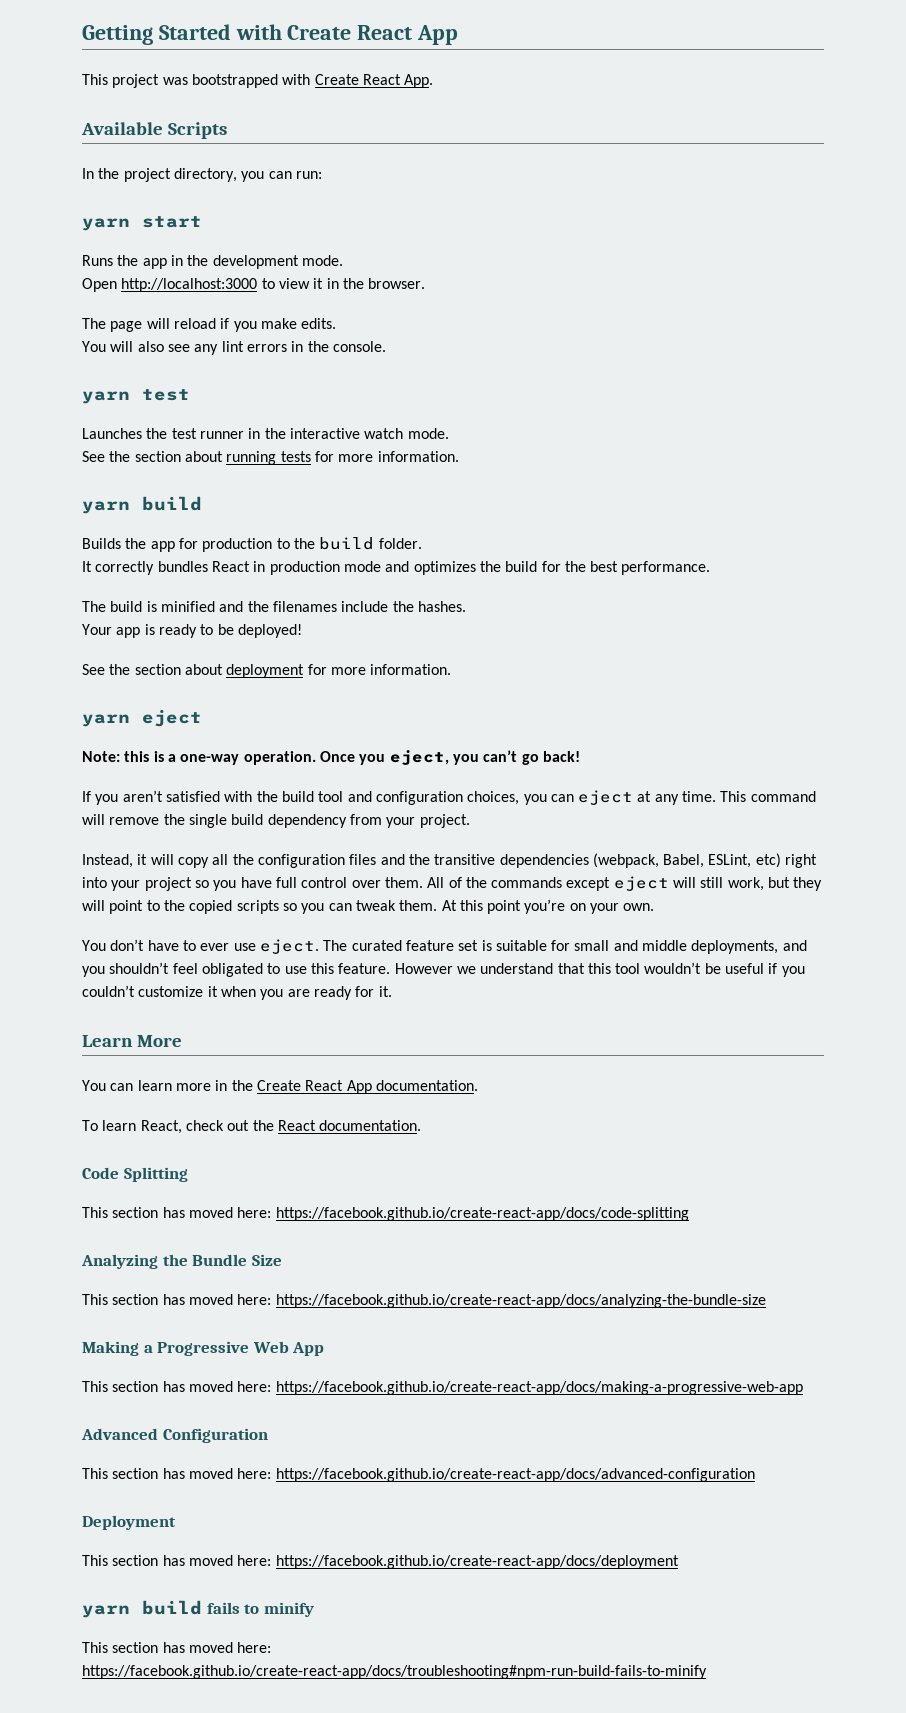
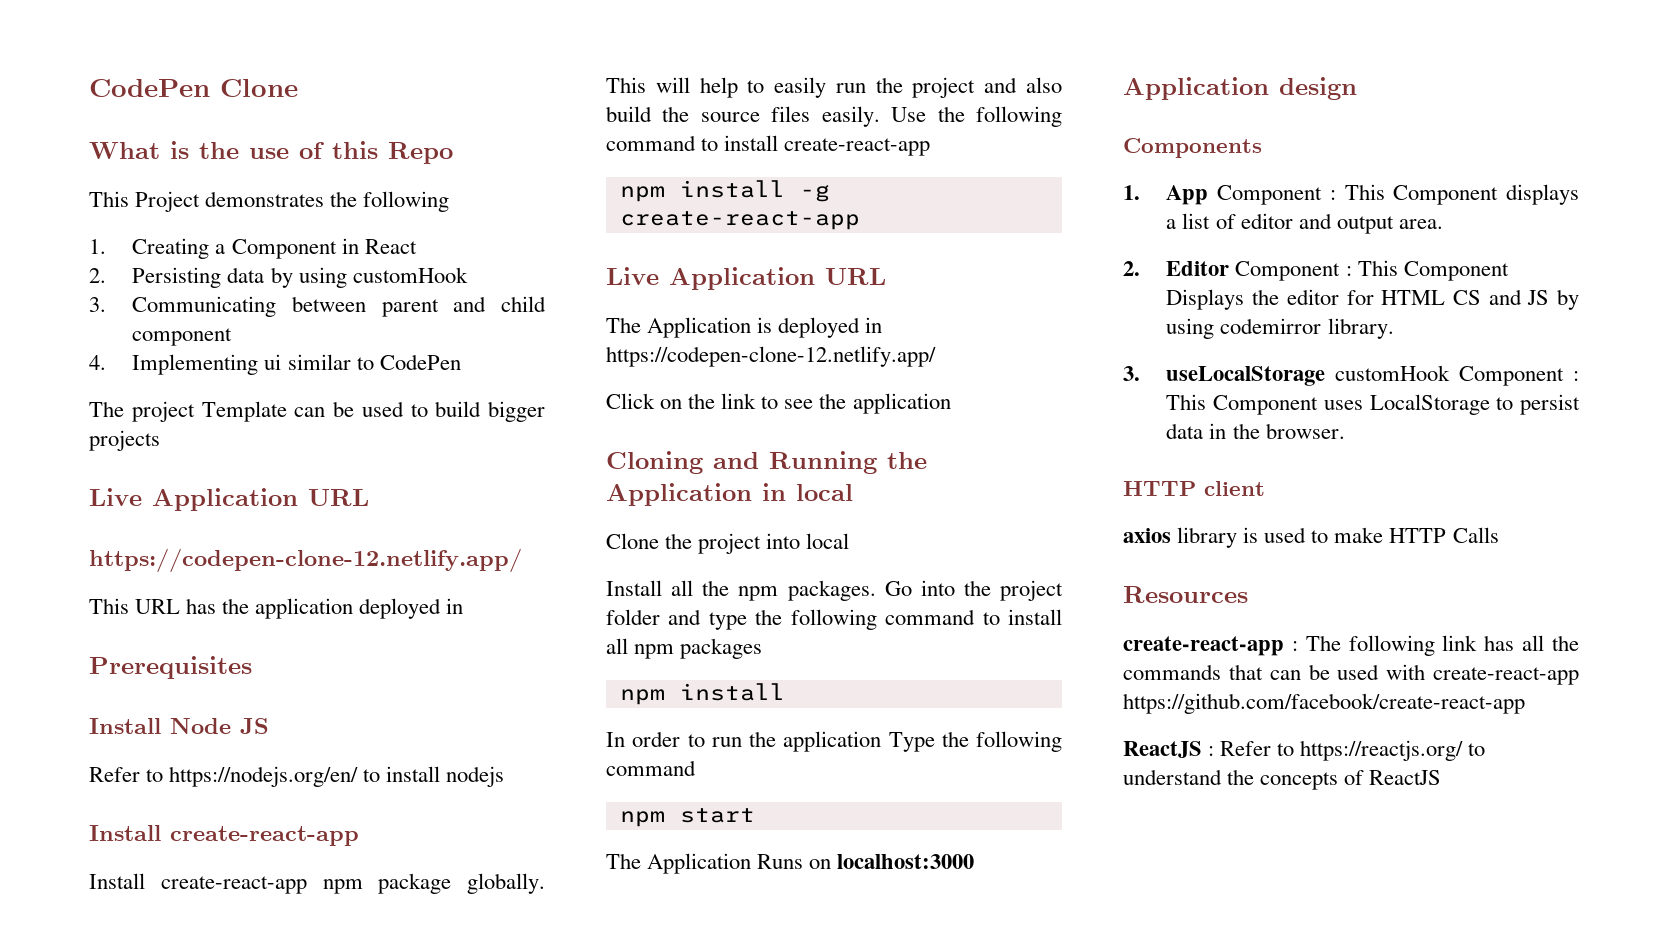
- Getting Started with Create React App
- This project was bootstrapped with Create React App.
- Available Scripts
- In the project directory, you can run:
- yarn start
- Runs the app in the development mode.
- Open http://localhost:3000 to view it in the browser.
- The page will reload if you make edits.
- You will also see any lint errors in the console.
- yarn test
- Launches the test runner in the interactive watch mode.
- See the section about running tests for more information.
- yarn build
- Builds the app for production to the build folder.
- It correctly bundles React in production mode and optimizes the build for the best performance.
- The build is minified and the filenames include the hashes.
- Your app is ready to be deployed!
- See the section about deployment for more information.
- yarn eject
- Note: this is a one-way operation. Once you eject, you can’t go back!
- If you aren’t satisfied with the build tool and configuration choices, you can eject at any time. This command will remove the single build dependency from your project.
- Instead, it will copy all the configuration files and the transitive dependencies (webpack, Babel, ESLint, etc) right into your project so you have full control over them. All of the commands except eject will still work, but they will point to the copied scripts so you can tweak them. At this point you’re on your own.
- You don’t have to ever use eject. The curated feature set is suitable for small and middle deployments, and you shouldn’t feel obligated to use this feature. However we understand that this tool wouldn’t be useful if you couldn’t customize it when you are ready for it.
- Learn More
- You can learn more in the Create React App documentation.
- To learn React, check out the React documentation.
- Code Splitting
- This section has moved here: https://facebook.github.io/create-react-app/docs/code-splitting
- Analyzing the Bundle Size
- This section has moved here: https://facebook.github.io/create-react-app/docs/analyzing-the-bundle-size
- Making a Progressive Web App
- This section has moved here: https://facebook.github.io/create-react-app/docs/making-a-progressive-web-app
- Advanced Configuration
- This section has moved here: https://facebook.github.io/create-react-app/docs/advanced-configuration
- Deployment
- This section has moved here: https://facebook.github.io/create-react-app/docs/deployment
- yarn build fails to minify
- This section has moved here: https://facebook.github.io/create-react-app/docs/troubleshooting#npm-run-build-fails-to-minify
+ CodePen Clone
+ What is the use of this Repo
+ This Project demonstrates the following
+ 1. Creating a Component in React
+ 2. Persisting data by using customHook
+ 3. Communicating between parent and child component
+ 4. Implementing ui similar to CodePen
+ The project Template can be used to build bigger projects
+ Live Application URL
+ https://codepen-clone-12.netlify.app/
+ This URL has the application deployed in
+ Prerequisites
+ Install Node JS
+ Refer to https://nodejs.org/en/ to install nodejs
+ Install create-react-app
+ Install create-react-app npm package globally. This will help to easily run the project and also build the source files easily. Use the following command to install create-react-app
+ npm install -g create-react-app
+ Live Application URL
+ The Application is deployed in https://codepen-clone-12.netlify.app/
+ Click on the link to see the application
+ Cloning and Running the Application in local
+ Clone the project into local
+ Install all the npm packages. Go into the project folder and type the following command to install all npm packages
+ npm install
+ In order to run the application Type the following command
+ npm start
+ The Application Runs on localhost:3000
+ Application design
+ Components
+ 1. App Component : This Component displays a list of editor and output area.
+ 2. Editor Component : This Component Displays the editor for HTML CS and JS by using codemirror library.
+ 3. useLocalStorage customHook Component : This Component uses LocalStorage to persist data in the browser.
+ HTTP client
+ axios library is used to make HTTP Calls
+ Resources
+ create-react-app : The following link has all the commands that can be used with create-react-app https://github.com/facebook/create-react-app
+ ReactJS : Refer to https://reactjs.org/ to understand the concepts of ReactJS

